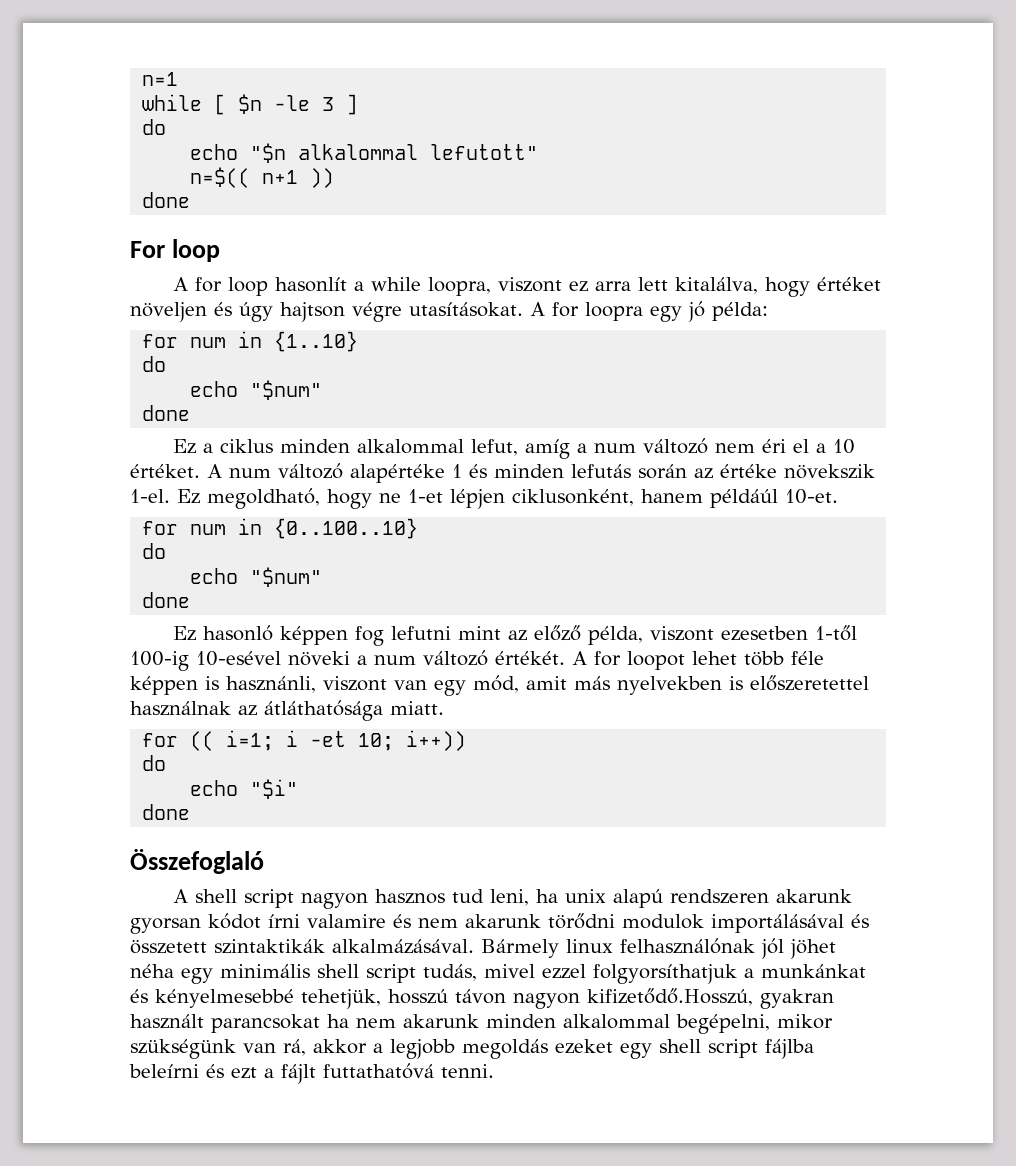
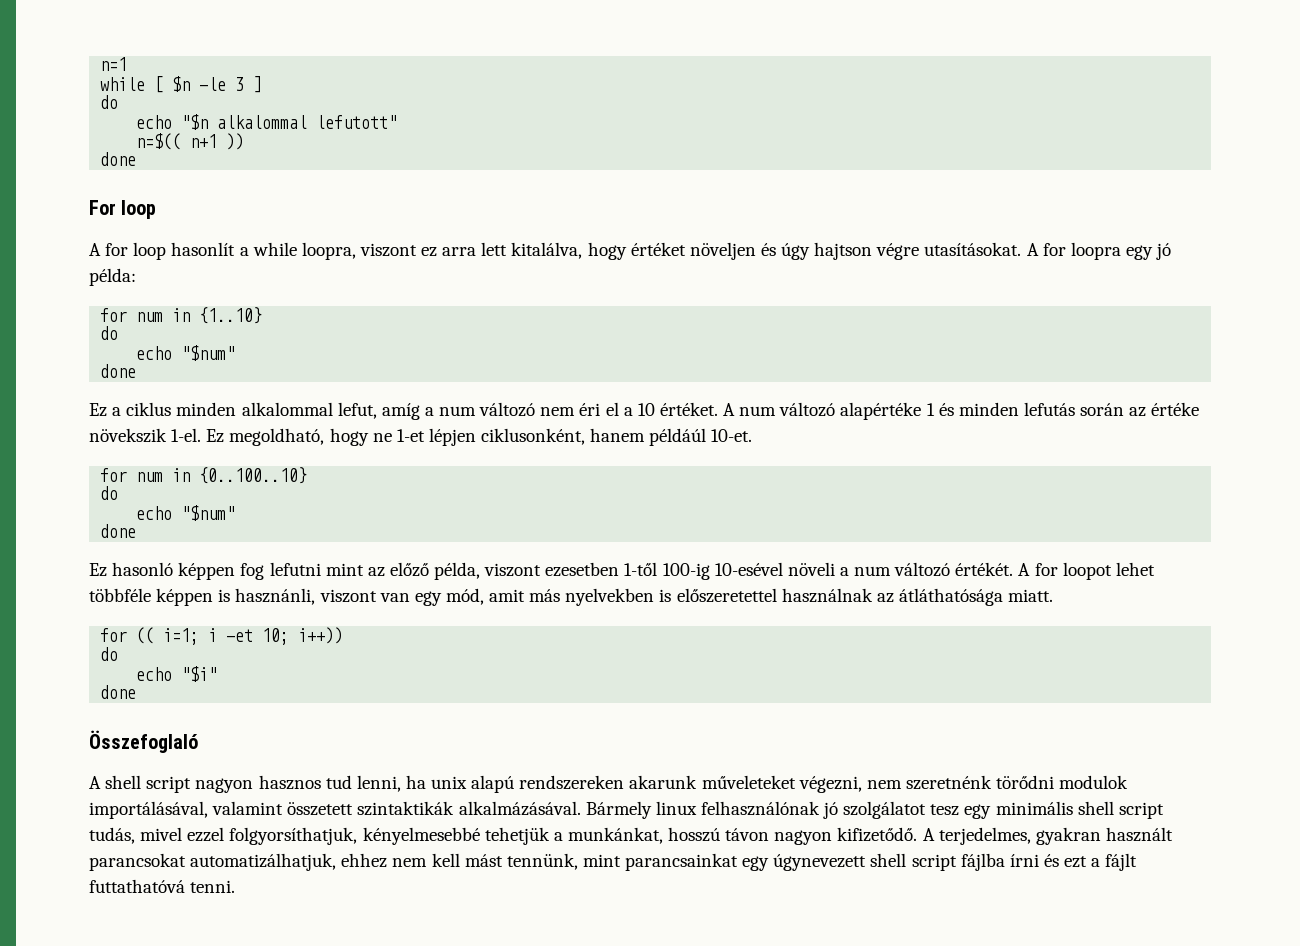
- Ez hasonló képpen fog lefutni mint az előző példa, viszont ezesetben 1-től 100-ig 10-esével növeki a num változó értékét.
+ Ez hasonló képpen fog lefutni mint az előző példa, viszont ezesetben 1-től 100-ig 10-esével növeli a num változó értékét.
- A for loopot lehet több féle képpen is hasznánli, viszont van egy mód, amit más nyelvekben is előszeretettel használnak az átláthatósága miatt.
+ A for loopot lehet többféle képpen is hasznánli, viszont van egy mód, amit más nyelvekben is előszeretettel használnak az átláthatósága miatt.
- A shell script nagyon hasznos tud leni, ha unix alapú rendszeren akarunk gyorsan kódot írni valamire és nem akarunk törődni modulok importálásával és összetett szintaktikák alkalmázásával.
+ A shell script nagyon hasznos tud lenni, ha unix alapú rendszereken akarunk műveleteket végezni, nem szeretnénk törődni modulok importálásával, valamint összetett szintaktikák alkalmázásával.
- Bármely linux felhasználónak jól jöhet néha egy minimális shell script tudás, mivel ezzel folgyorsíthatjuk a munkánkat és kényelmesebbé tehetjük, hosszú távon nagyon kifizetődő.Hosszú, gyakran használt parancsokat ha nem akarunk minden alkalommal begépelni, mikor szükségünk van rá, akkor a legjobb megoldás ezeket egy shell script fájlba beleírni és ezt a fájlt futtathatóvá tenni.
+ Bármely linux felhasználónak jó szolgálatot tesz egy minimális shell script tudás, mivel ezzel folgyorsíthatjuk, kényelmesebbé tehetjük a munkánkat, hosszú távon nagyon kifizetődő. A terjedelmes, gyakran használt parancsokat automatizálhatjuk, ehhez nem kell mást tennünk, mint parancsainkat egy úgynevezett shell script fájlba írni és ezt a fájlt futtathatóvá tenni.

